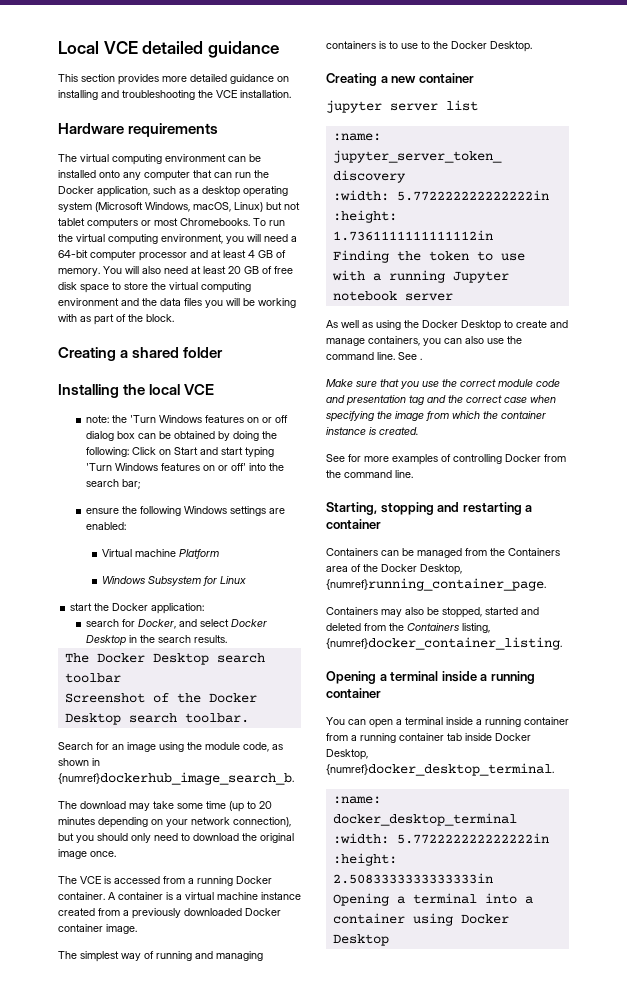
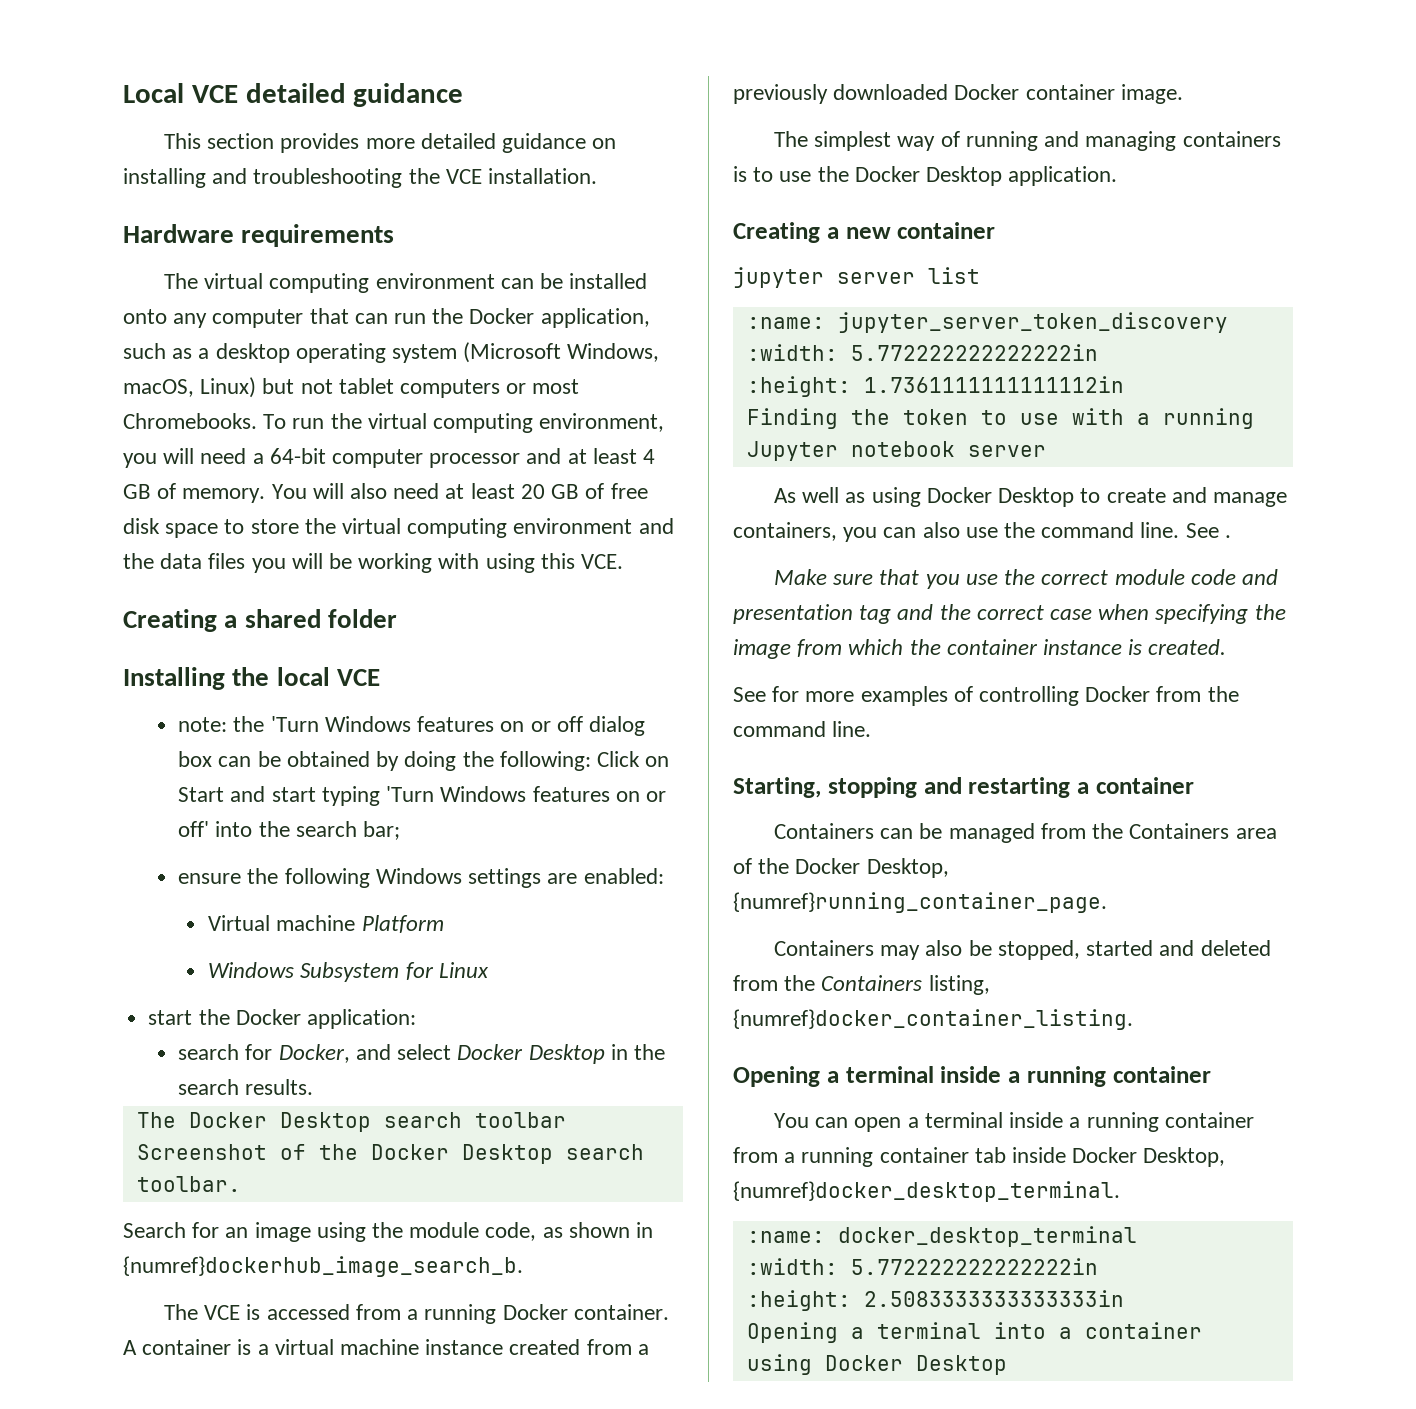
- You will also need at least 20 GB of free disk space to store the virtual computing environment and the data files you will be working with as part of the block.
+ You will also need at least 20 GB of free disk space to store the virtual computing environment and the data files you will be working with using this VCE.
- The download may take some time (up to 20 minutes depending on your network connection), but you should only need to download the original image once.
- The simplest way of running and managing containers is to use to the Docker Desktop.
+ The simplest way of running and managing containers is to use the Docker Desktop application.
- As well as using the Docker Desktop to create and manage containers, you can also use the command line.
+ As well as using Docker Desktop to create and manage containers, you can also use the command line.

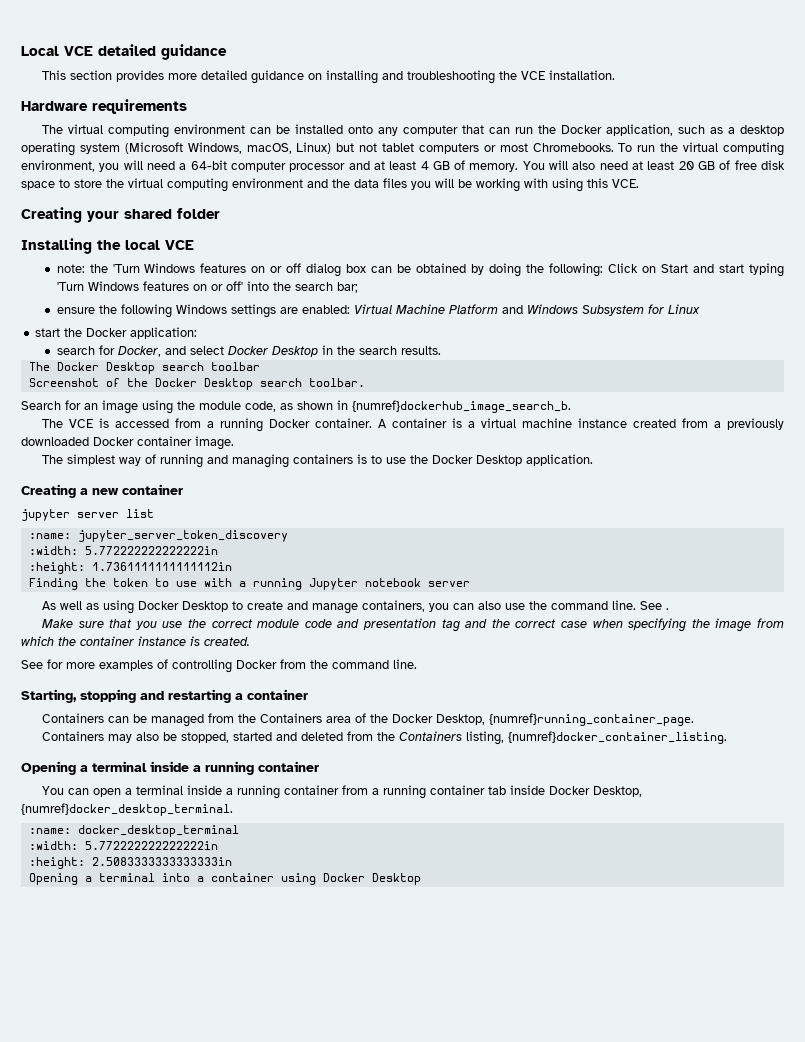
- Creating a shared folder
+ Creating your shared folder
- ensure the following Windows settings are enabled:
- Virtual machine Platform
- Windows Subsystem for Linux
+ ensure the following Windows settings are enabled: Virtual Machine Platform and Windows Subsystem for Linux

